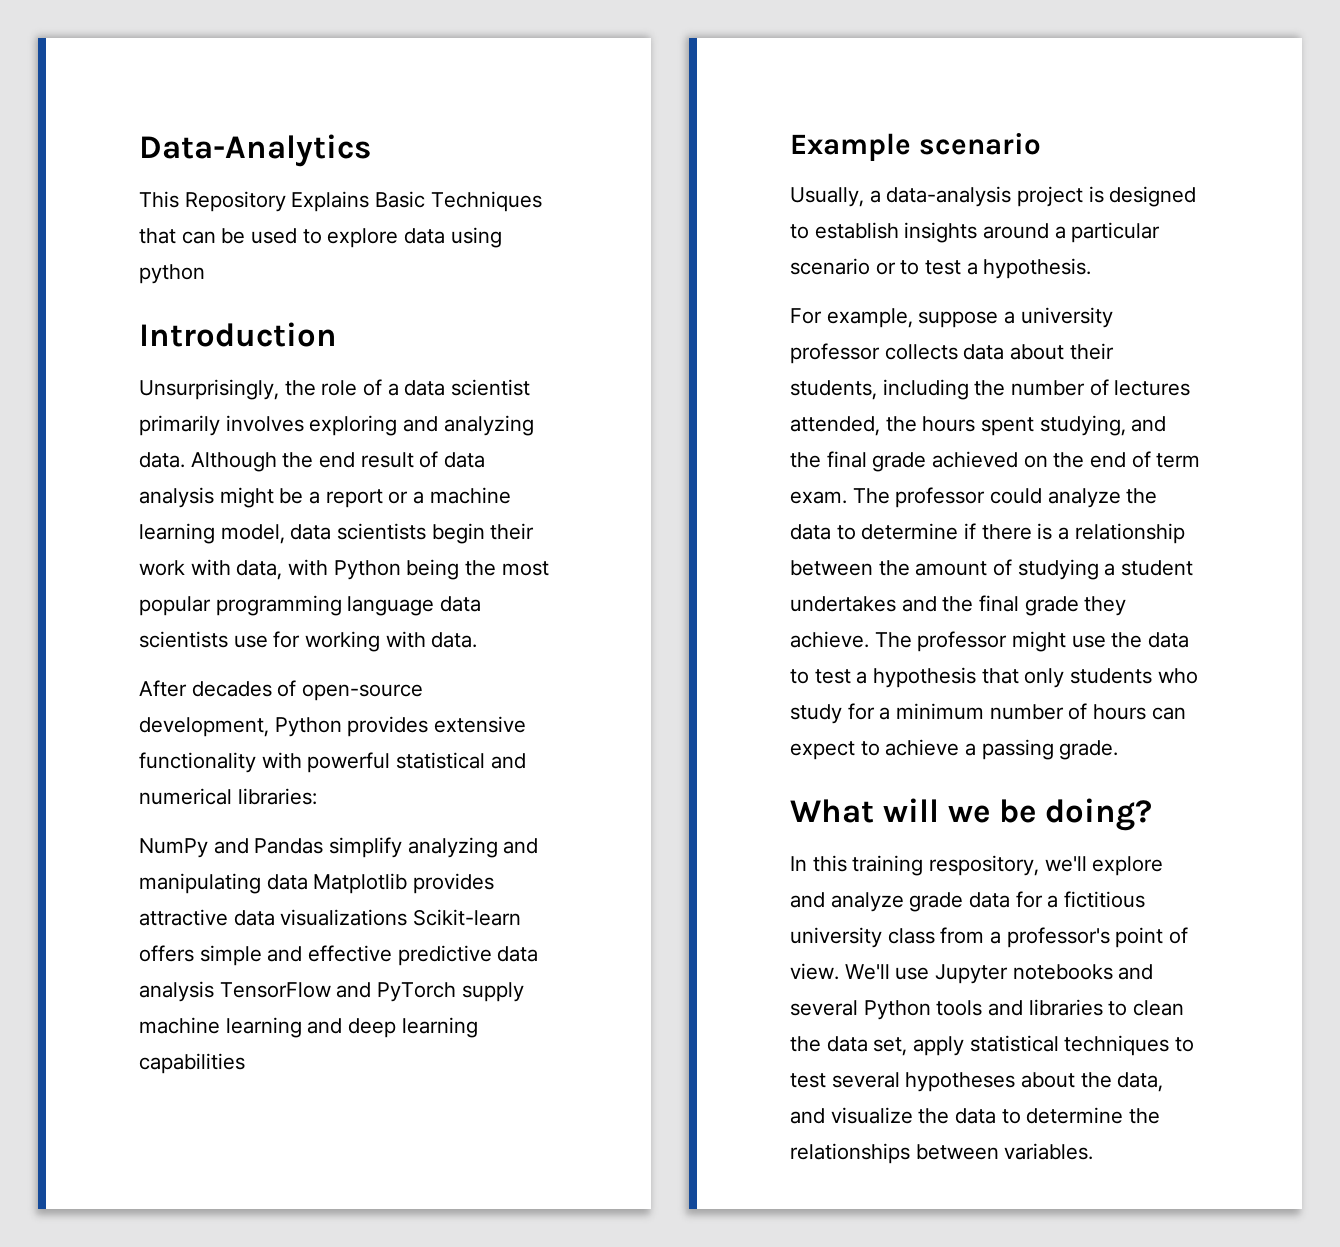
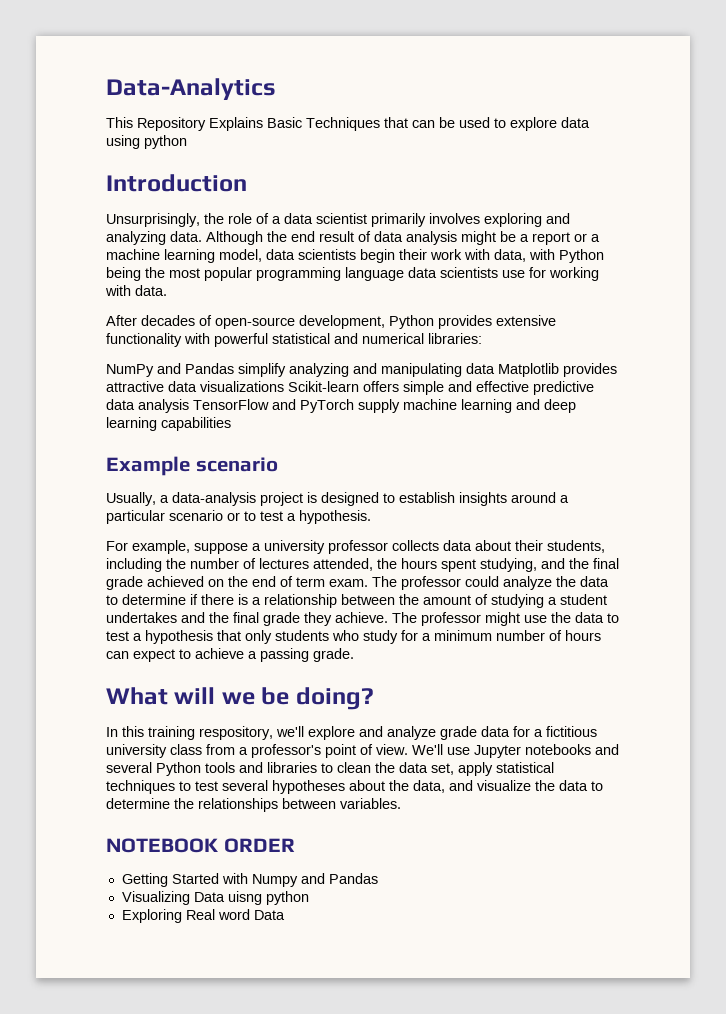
+ NOTEBOOK ORDER
+ Getting Started with Numpy and Pandas
+ Visualizing Data uisng python
+ Exploring Real word Data

